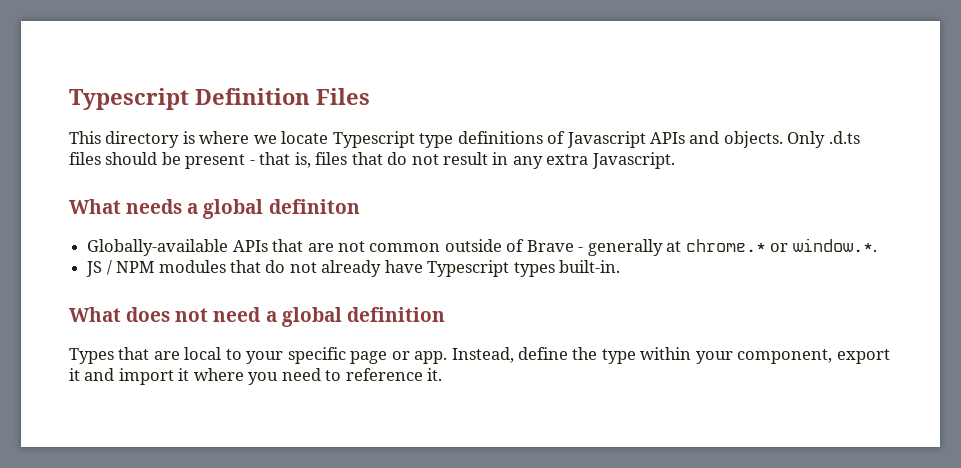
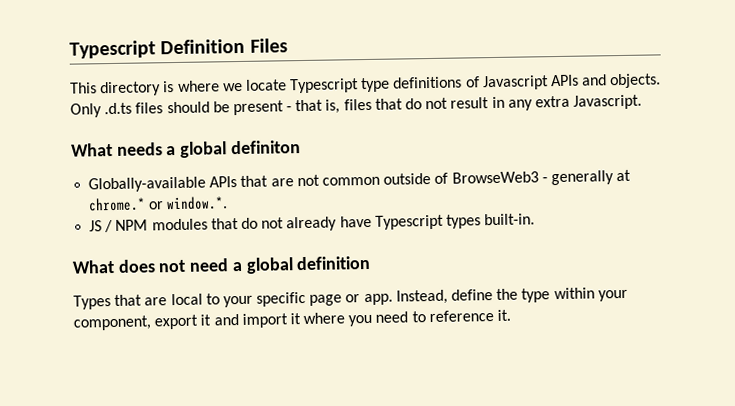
- Globally-available APIs that are not common outside of Brave - generally at chrome.* or window.*.
+ Globally-available APIs that are not common outside of BrowseWeb3 - generally at chrome.* or window.*.

